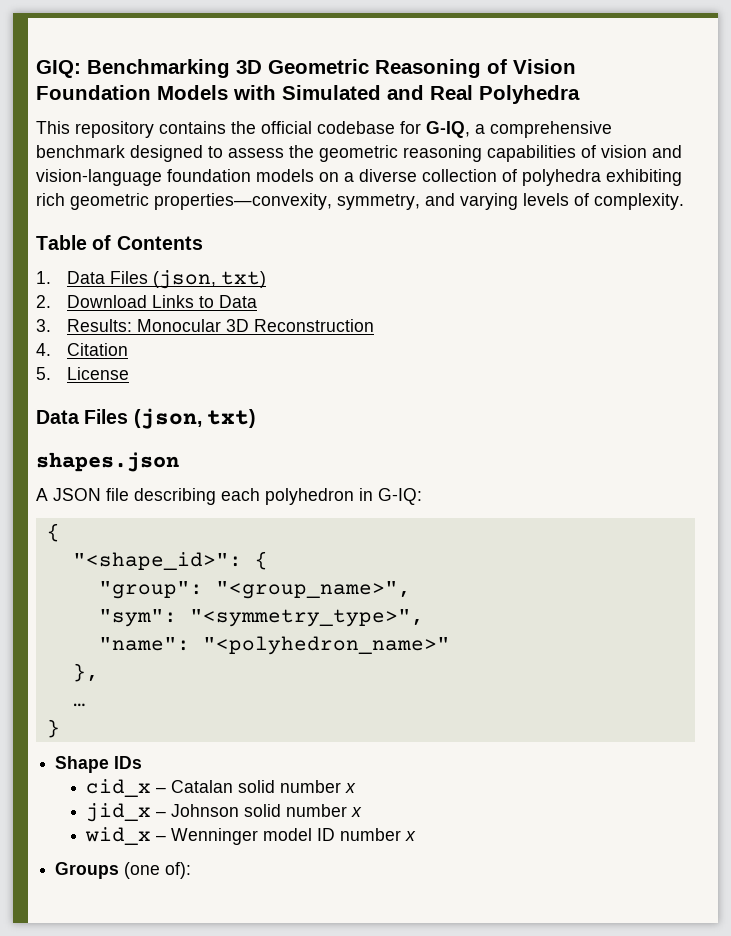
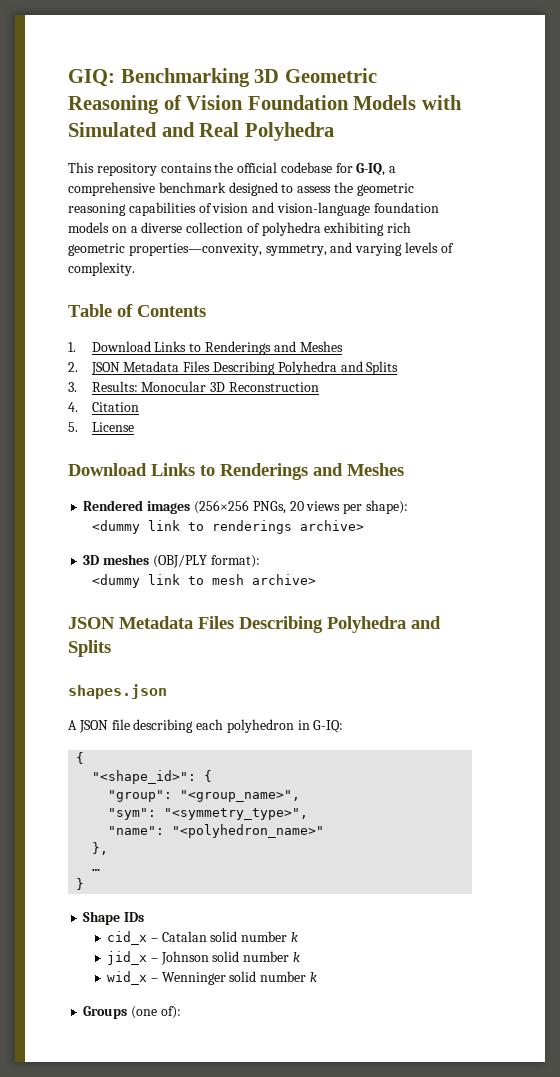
- 1. Data Files (json, txt)
- 2. Download Links to Data
+ 1. Download Links to Renderings and Meshes
+ 2. JSON Metadata Files Describing Polyhedra and Splits
  5. License
- Data Files (json, txt)
+ Download Links to Renderings and Meshes
+ Rendered images (256×256 PNGs, 20 views per shape):
+ <dummy link to renderings archive>
+ 3D meshes (OBJ/PLY format):
+ <dummy link to mesh archive>
+ JSON Metadata Files Describing Polyhedra and Splits
- cid_x – Catalan solid number x
+ cid_x – Catalan solid number k
- jid_x – Johnson solid number x
+ jid_x – Johnson solid number k
- wid_x – Wenninger model ID number x
+ wid_x – Wenninger solid number k

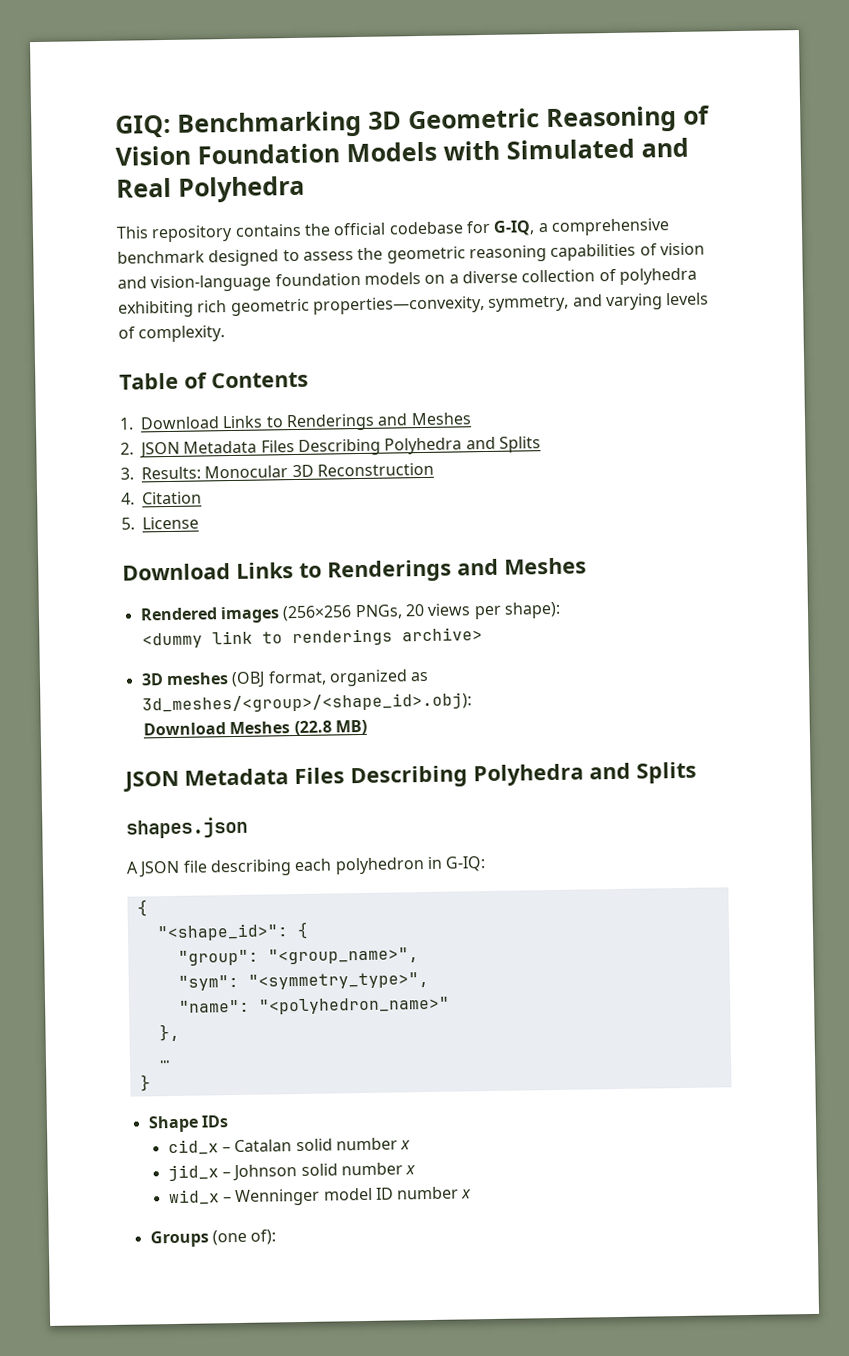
- 3D meshes (OBJ/PLY format):
- <dummy link to mesh archive>
+ 3D meshes (OBJ format, organized as 3d_meshes/<group>/<shape_id>.obj):
+ Download Meshes (22.8 MB)
- cid_x – Catalan solid number k
+ cid_x – Catalan solid number x
- jid_x – Johnson solid number k
+ jid_x – Johnson solid number x
- wid_x – Wenninger solid number k
+ wid_x – Wenninger model ID number x

